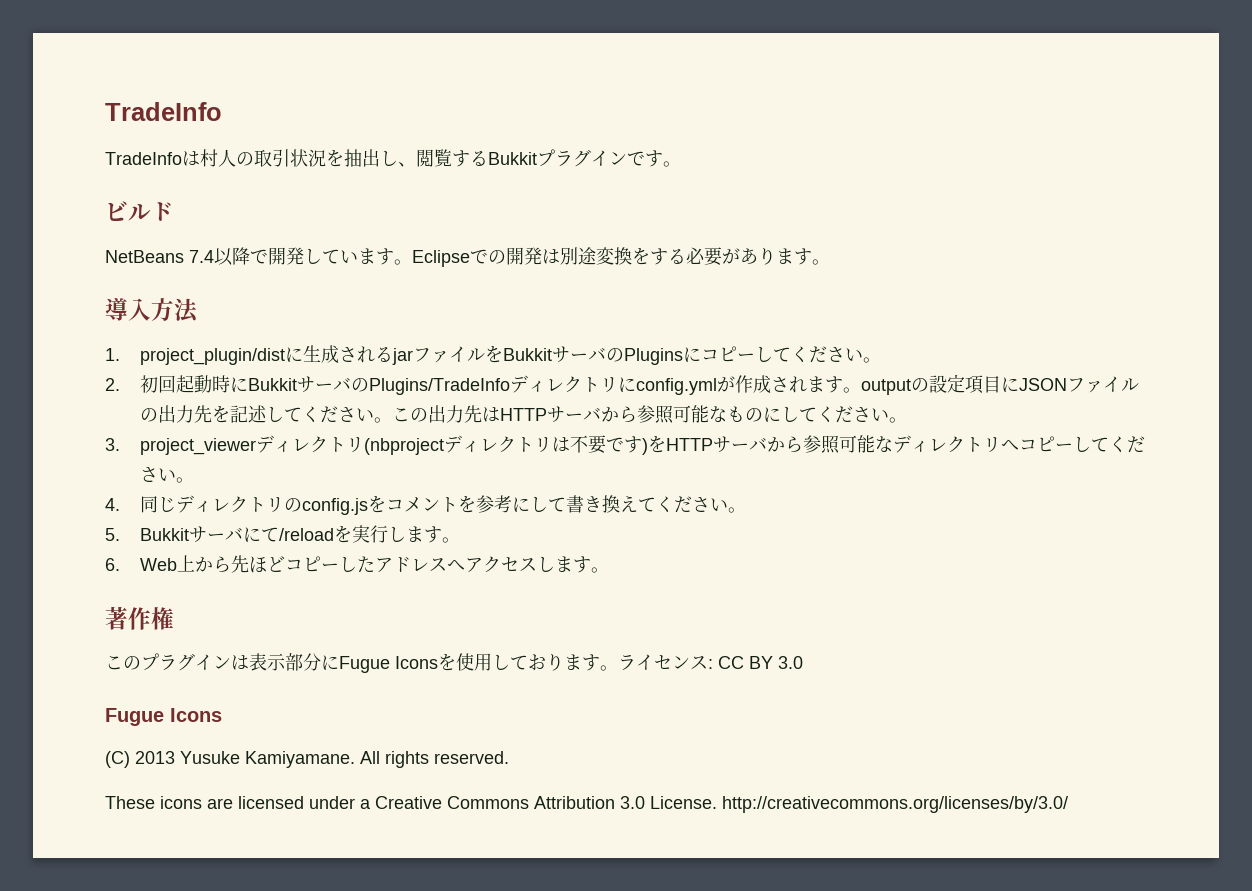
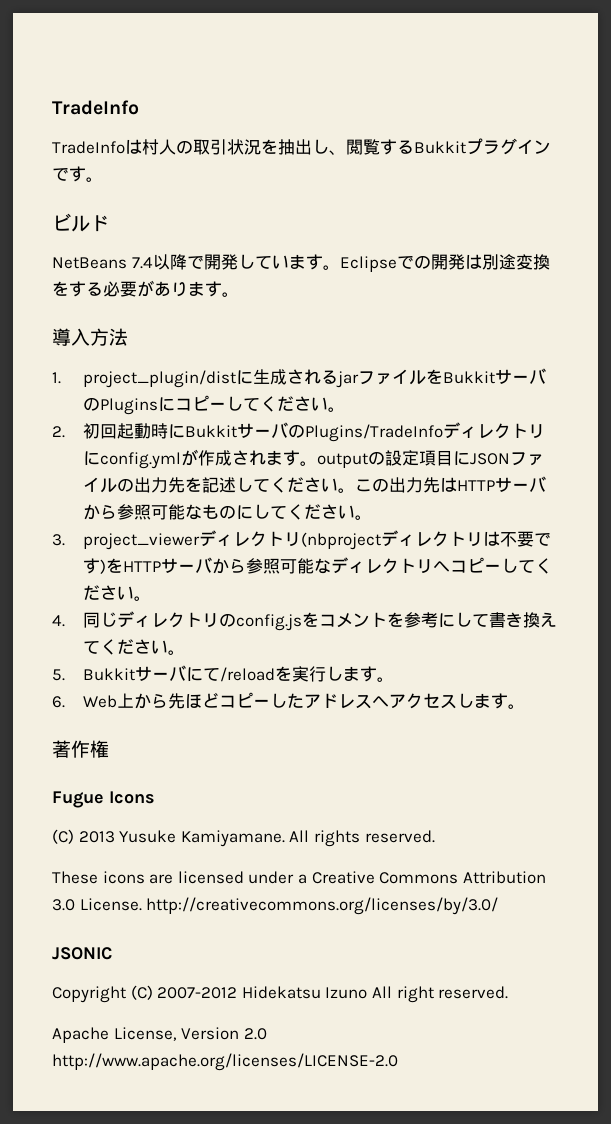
- このプラグインは表示部分にFugue Iconsを使用しております。ライセンス: CC BY 3.0
+ JSONIC
+ Copyright (C) 2007-2012 Hidekatsu Izuno All right reserved.
+ Apache License, Version 2.0 http://www.apache.org/licenses/LICENSE-2.0

